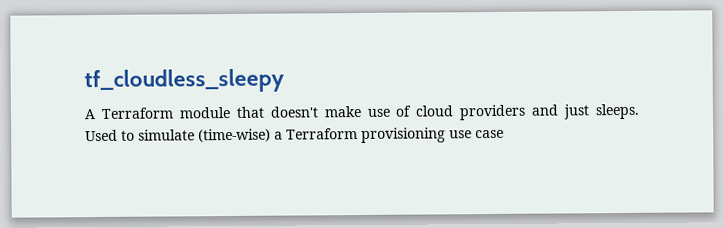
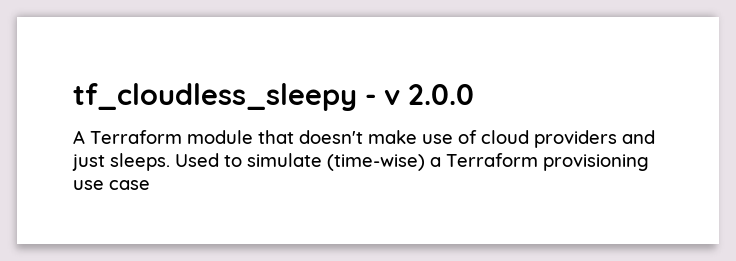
- tf_cloudless_sleepy
+ tf_cloudless_sleepy - v 2.0.0

